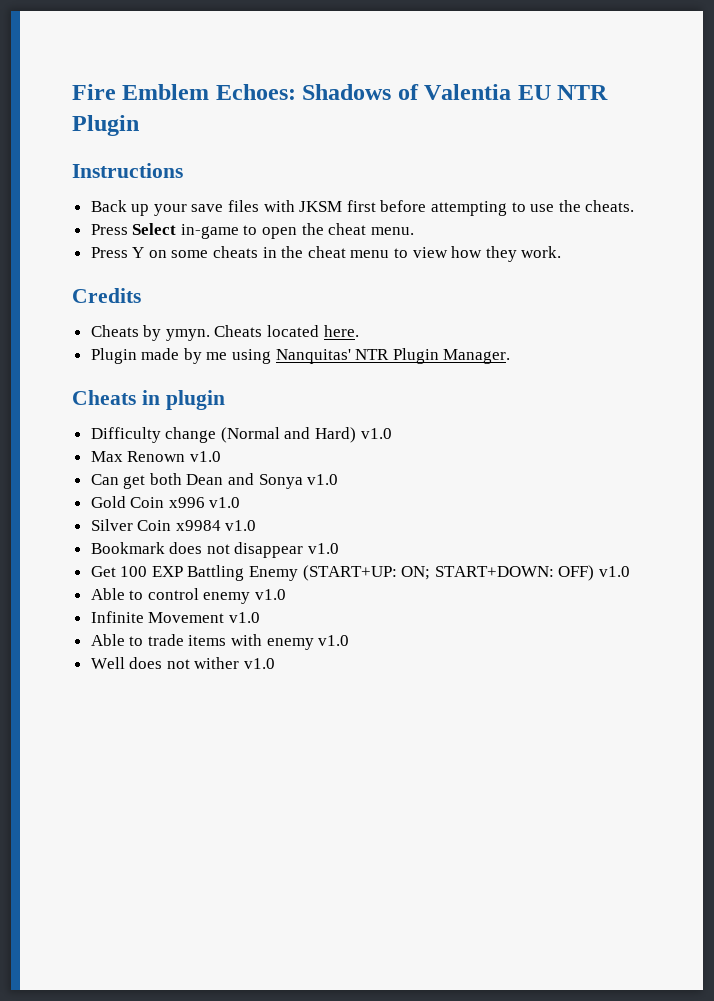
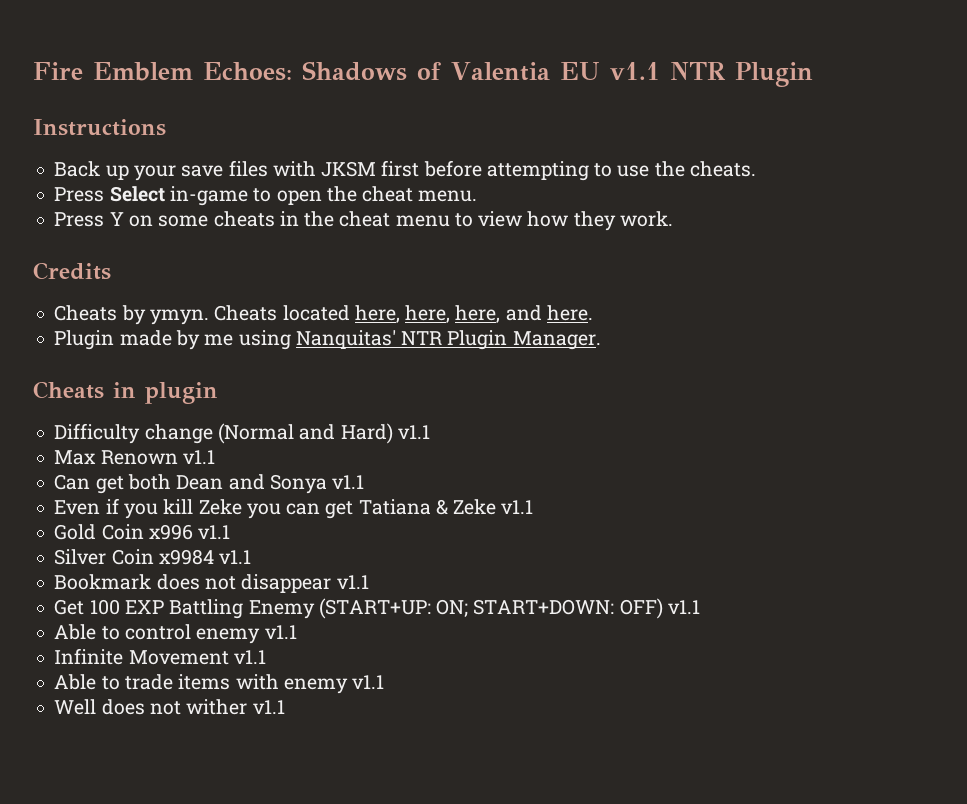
- Fire Emblem Echoes: Shadows of Valentia EU NTR Plugin
+ Fire Emblem Echoes: Shadows of Valentia EU v1.1 NTR Plugin
- Cheats located here.
+ Cheats located here, here, here, and here.
- Difficulty change (Normal and Hard) v1.0
+ Difficulty change (Normal and Hard) v1.1
- Max Renown v1.0
+ Max Renown v1.1
- Can get both Dean and Sonya v1.0
+ Can get both Dean and Sonya v1.1
+ Even if you kill Zeke you can get Tatiana & Zeke v1.1
- Gold Coin x996 v1.0
+ Gold Coin x996 v1.1
- Silver Coin x9984 v1.0
+ Silver Coin x9984 v1.1
- Bookmark does not disappear v1.0
+ Bookmark does not disappear v1.1
- Get 100 EXP Battling Enemy (START+UP: ON; START+DOWN: OFF) v1.0
+ Get 100 EXP Battling Enemy (START+UP: ON; START+DOWN: OFF) v1.1
- Able to control enemy v1.0
+ Able to control enemy v1.1
- Infinite Movement v1.0
+ Infinite Movement v1.1
- Able to trade items with enemy v1.0
+ Able to trade items with enemy v1.1
- Well does not wither v1.0
+ Well does not wither v1.1

